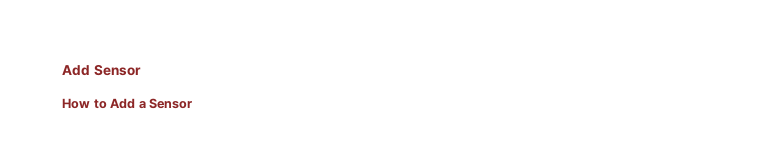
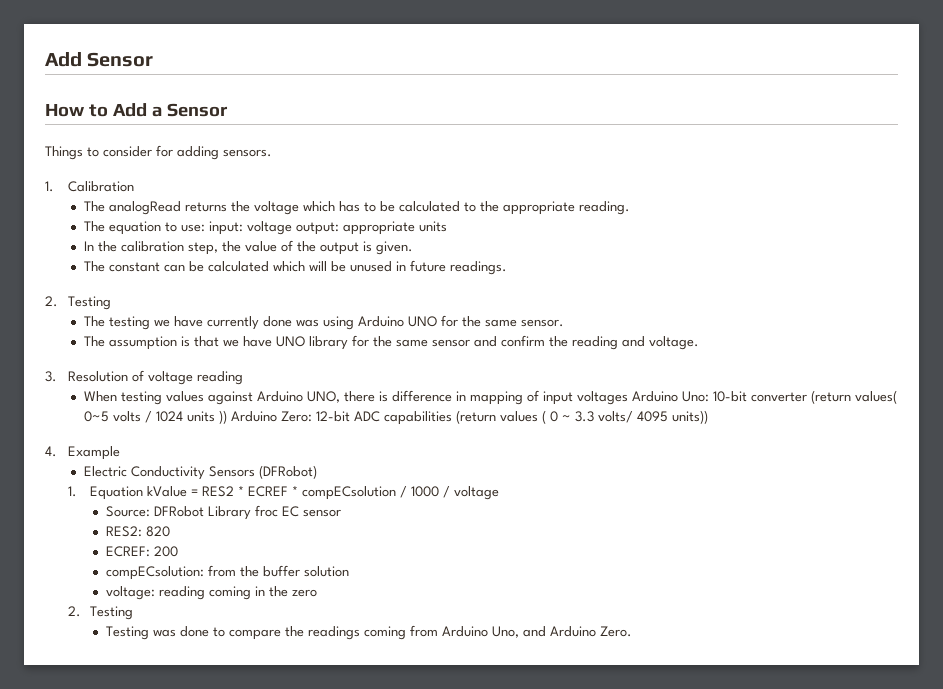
+ Things to consider for adding sensors.
+ 1. Calibration
+ The analogRead returns the voltage which has to be calculated to the appropriate reading.
+ The equation to use: input: voltage output: appropriate units
+ In the calibration step, the value of the output is given.
+ The constant can be calculated which will be unused in future readings.
+ 2. Testing
+ The testing we have currently done was using Arduino UNO for the same sensor.
+ The assumption is that we have UNO library for the same sensor and confirm the reading and voltage.
+ 3. Resolution of voltage reading
+ When testing values against Arduino UNO, there is difference in mapping of input voltages Arduino Uno: 10-bit converter (return values( 0~5 volts / 1024 units )) Arduino Zero: 12-bit ADC capabilities (return values ( 0 ~ 3.3 volts/ 4095 units))
+ 4. Example
+ Electric Conductivity Sensors (DFRobot)
+ 1. Equation kValue = RES2 * ECREF * compECsolution / 1000 / voltage
+ Source: DFRobot Library froc EC sensor
+ RES2: 820
+ ECREF: 200
+ compECsolution: from the buffer solution
+ voltage: reading coming in the zero
+ 2. Testing
+ Testing was done to compare the readings coming from Arduino Uno, and Arduino Zero.

